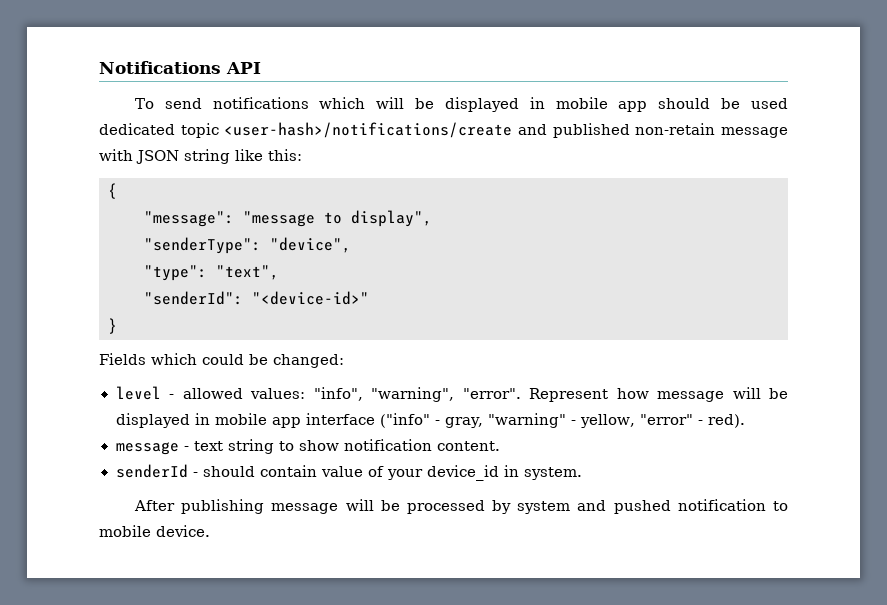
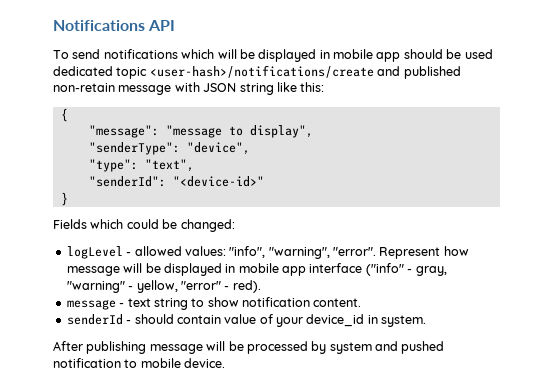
- level - allowed values: "info", "warning", "error".
+ logLevel - allowed values: "info", "warning", "error".

